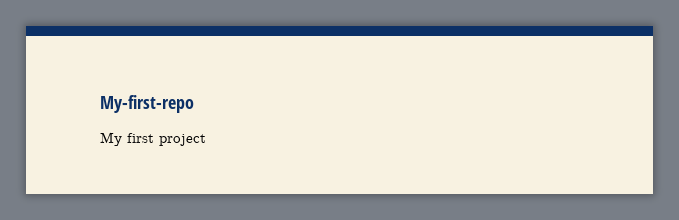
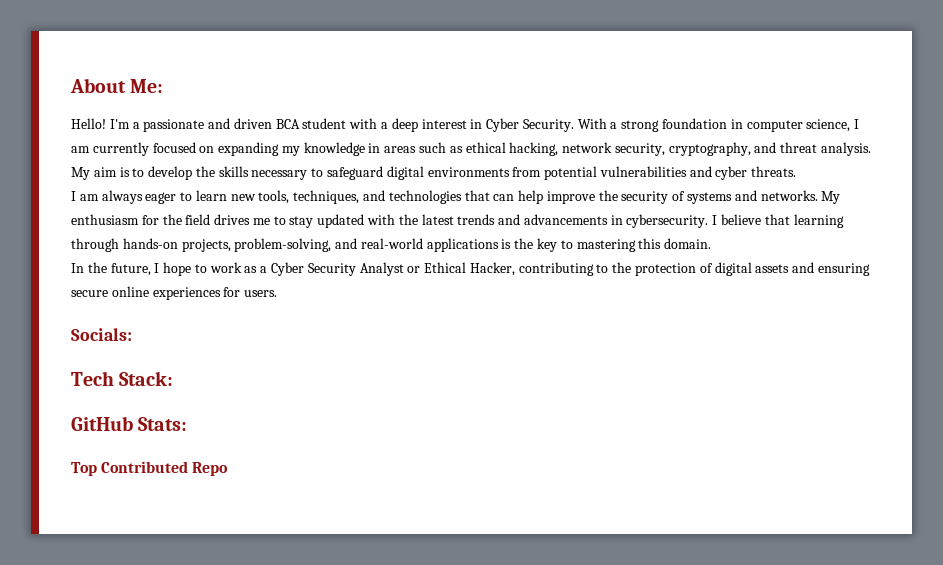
- My-first-repo
- My first project
+ About Me:
+ Hello! I'm a passionate and driven BCA student with a deep interest in Cyber Security. With a strong foundation in computer science, I am currently focused on expanding my knowledge in areas such as ethical hacking, network security, cryptography, and threat analysis. My aim is to develop the skills necessary to safeguard digital environments from potential vulnerabilities and cyber threats.
+ I am always eager to learn new tools, techniques, and technologies that can help improve the security of systems and networks. My enthusiasm for the field drives me to stay updated with the latest trends and advancements in cybersecurity. I believe that learning through hands-on projects, problem-solving, and real-world applications is the key to mastering this domain.
+ In the future, I hope to work as a Cyber Security Analyst or Ethical Hacker, contributing to the protection of digital assets and ensuring secure online experiences for users.
+ Socials:
+ Tech Stack:
+ GitHub Stats:
+ Top Contributed Repo

